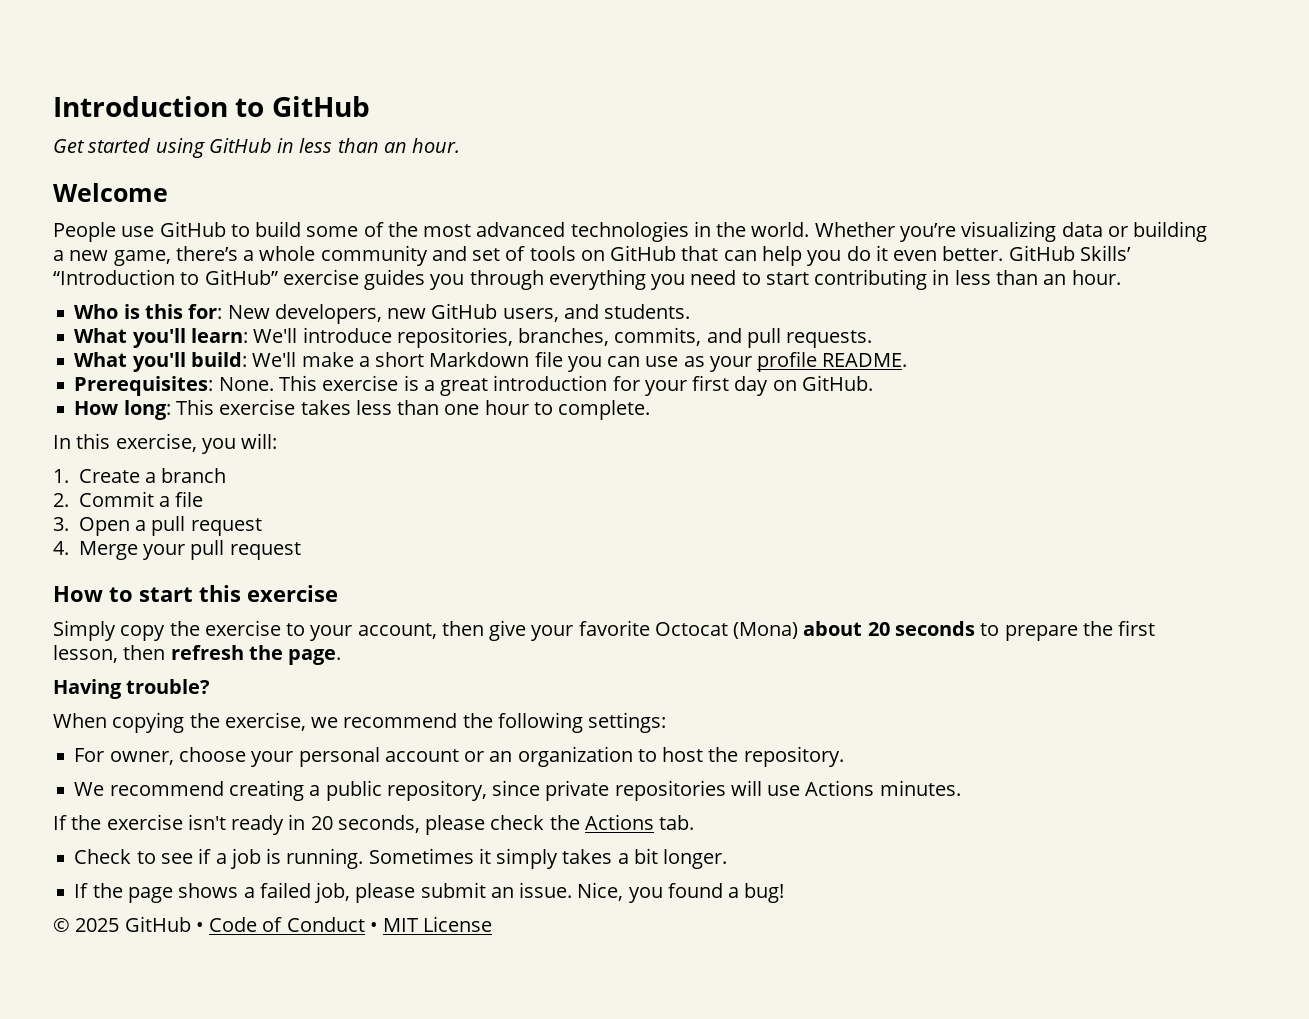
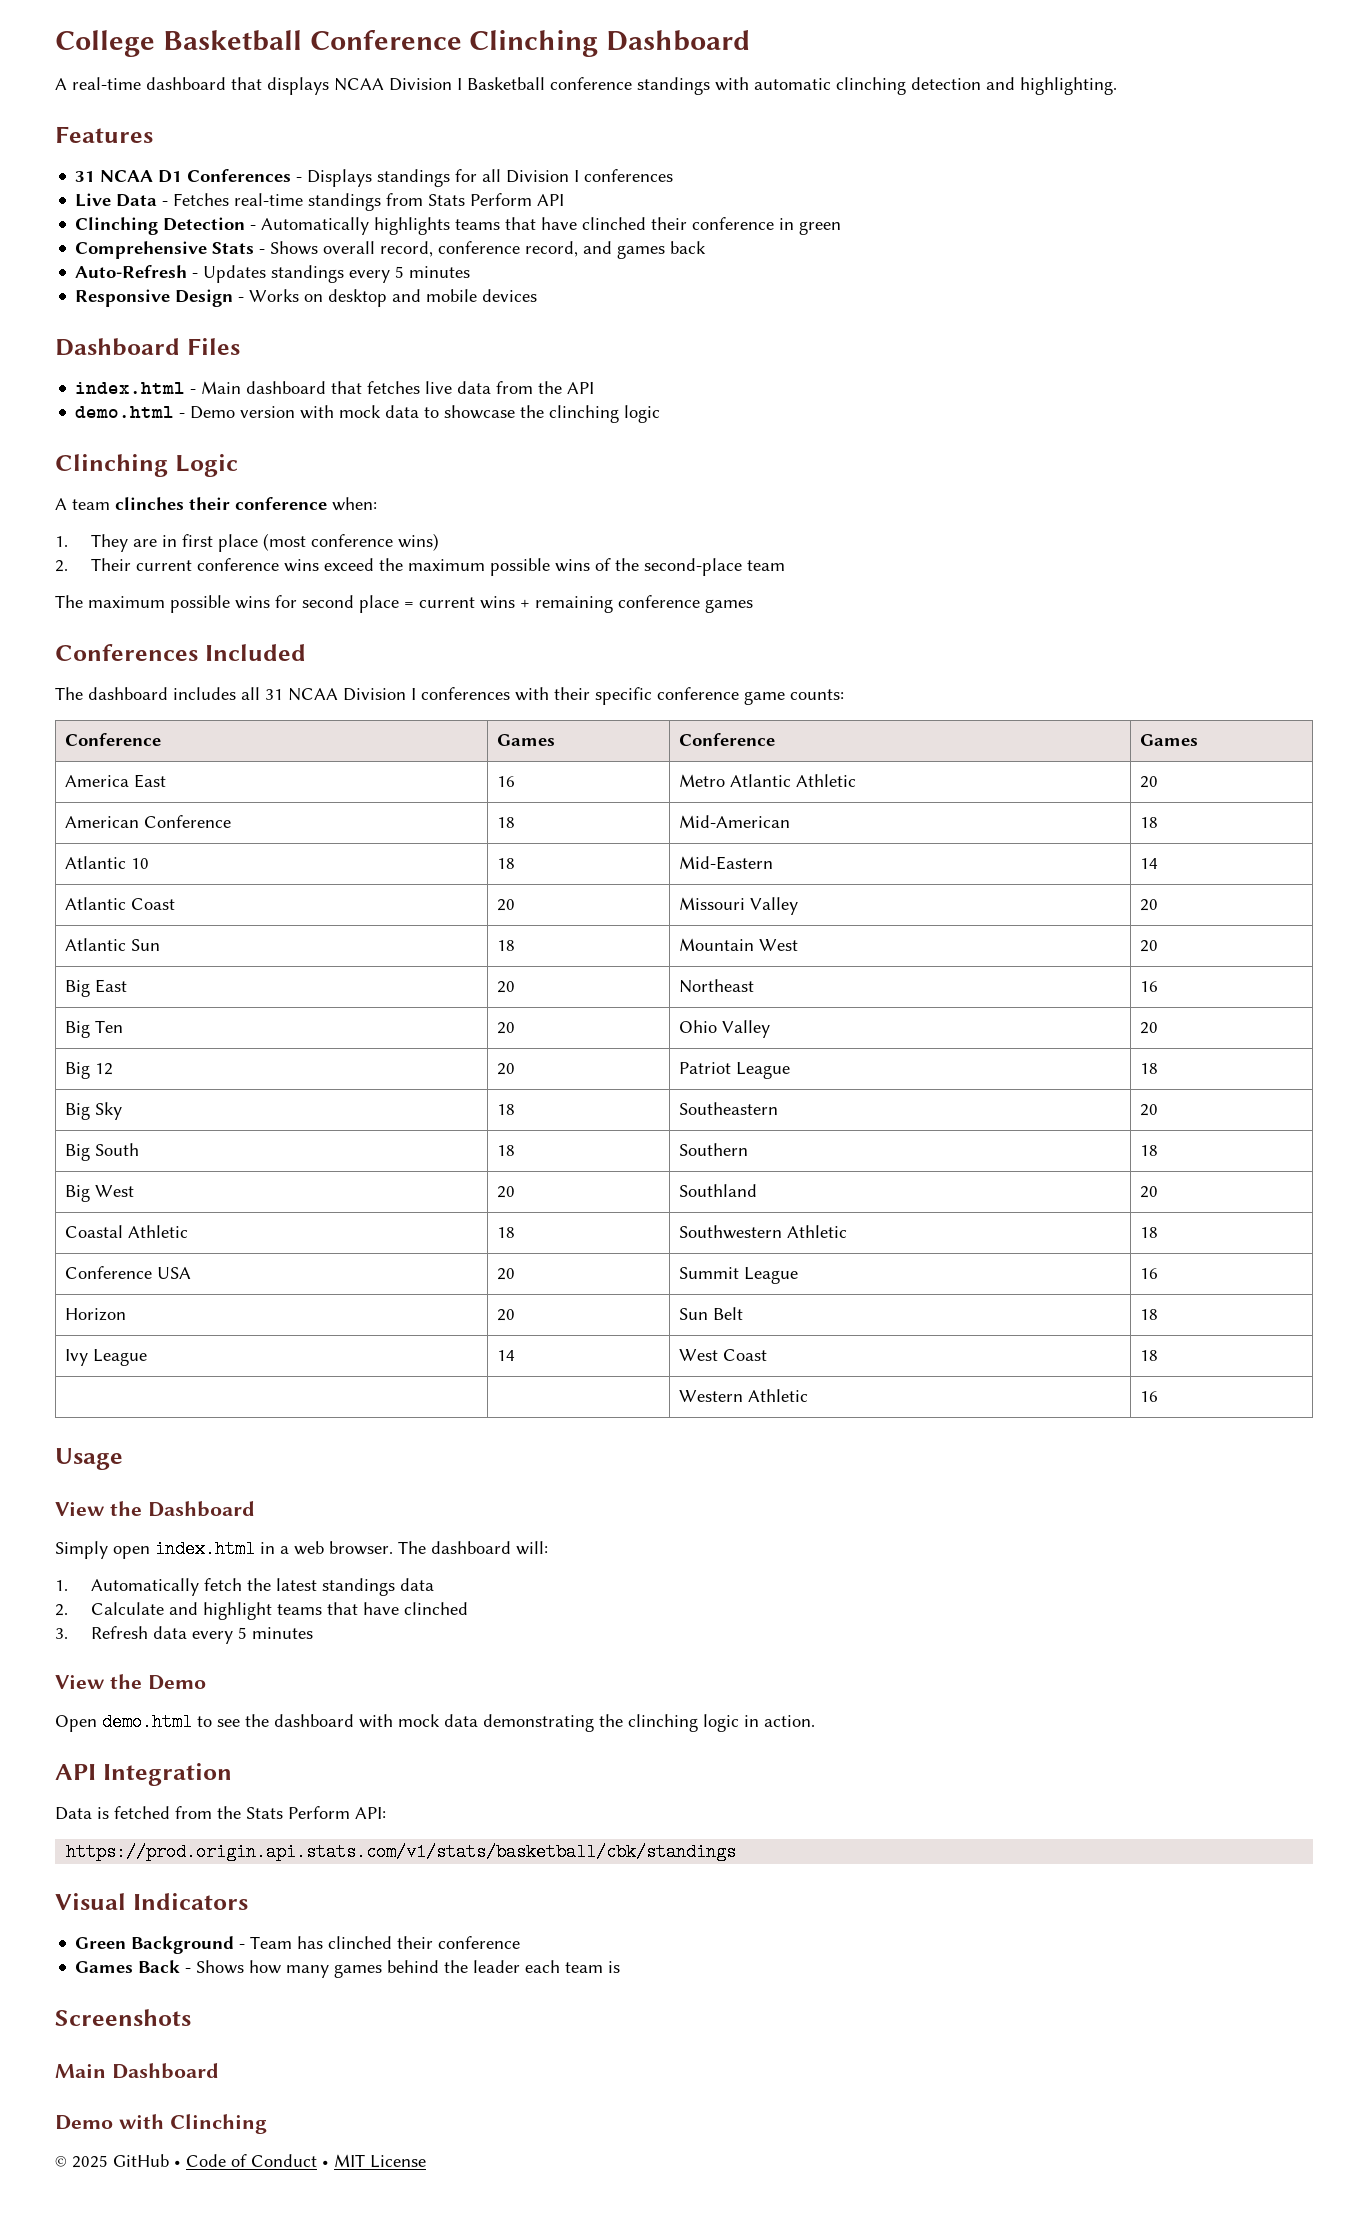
- Introduction to GitHub
- Get started using GitHub in less than an hour.
- Welcome
- People use GitHub to build some of the most advanced technologies in the world. Whether you’re visualizing data or building a new game, there’s a whole community and set of tools on GitHub that can help you do it even better. GitHub Skills’ “Introduction to GitHub” exercise guides you through everything you need to start contributing in less than an hour.
- Who is this for: New developers, new GitHub users, and students.
- What you'll learn: We'll introduce repositories, branches, commits, and pull requests.
- What you'll build: We'll make a short Markdown file you can use as your profile README.
- Prerequisites: None. This exercise is a great introduction for your first day on GitHub.
- How long: This exercise takes less than one hour to complete.
- In this exercise, you will:
- 1. Create a branch
- 2. Commit a file
- 3. Open a pull request
- 4. Merge your pull request
- How to start this exercise
- Simply copy the exercise to your account, then give your favorite Octocat (Mona) about 20 seconds to prepare the first lesson, then refresh the page.
- Having trouble?
- When copying the exercise, we recommend the following settings:
- For owner, choose your personal account or an organization to host the repository.
- We recommend creating a public repository, since private repositories will use Actions minutes.
- If the exercise isn't ready in 20 seconds, please check the Actions tab.
- Check to see if a job is running. Sometimes it simply takes a bit longer.
- If the page shows a failed job, please submit an issue. Nice, you found a bug!
+ College Basketball Conference Clinching Dashboard
+ A real-time dashboard that displays NCAA Division I Basketball conference standings with automatic clinching detection and highlighting.
+ Features
+ 31 NCAA D1 Conferences - Displays standings for all Division I conferences
+ Live Data - Fetches real-time standings from Stats Perform API
+ Clinching Detection - Automatically highlights teams that have clinched their conference in green
+ Comprehensive Stats - Shows overall record, conference record, and games back
+ Auto-Refresh - Updates standings every 5 minutes
+ Responsive Design - Works on desktop and mobile devices
+ Dashboard Files
+ index.html - Main dashboard that fetches live data from the API
+ demo.html - Demo version with mock data to showcase the clinching logic
+ Clinching Logic
+ A team clinches their conference when:
+ 1. They are in first place (most conference wins)
+ 2. Their current conference wins exceed the maximum possible wins of the second-place team
+ The maximum possible wins for second place = current wins + remaining conference games
+ Conferences Included
+ The dashboard includes all 31 NCAA Division I conferences with their specific conference game counts:
+ Conference | Games | Conference | Games
+ America East | 16 | Metro Atlantic Athletic | 20
+ American Conference | 18 | Mid-American | 18
+ Atlantic 10 | 18 | Mid-Eastern | 14
+ Atlantic Coast | 20 | Missouri Valley | 20
+ Atlantic Sun | 18 | Mountain West | 20
+ Big East | 20 | Northeast | 16
+ Big Ten | 20 | Ohio Valley | 20
+ Big 12 | 20 | Patriot League | 18
+ Big Sky | 18 | Southeastern | 20
+ Big South | 18 | Southern | 18
+ Big West | 20 | Southland | 20
+ Coastal Athletic | 18 | Southwestern Athletic | 18
+ Conference USA | 20 | Summit League | 16
+ Horizon | 20 | Sun Belt | 18
+ Ivy League | 14 | West Coast | 18
+ | | Western Athletic | 16
+ Usage
+ View the Dashboard
+ Simply open index.html in a web browser. The dashboard will:
+ 1. Automatically fetch the latest standings data
+ 2. Calculate and highlight teams that have clinched
+ 3. Refresh data every 5 minutes
+ View the Demo
+ Open demo.html to see the dashboard with mock data demonstrating the clinching logic in action.
+ API Integration
+ Data is fetched from the Stats Perform API:
+ https://prod.origin.api.stats.com/v1/stats/basketball/cbk/standings
+ Visual Indicators
+ Green Background - Team has clinched their conference
+ Games Back - Shows how many games behind the leader each team is
+ Screenshots
+ Main Dashboard
+ Demo with Clinching

